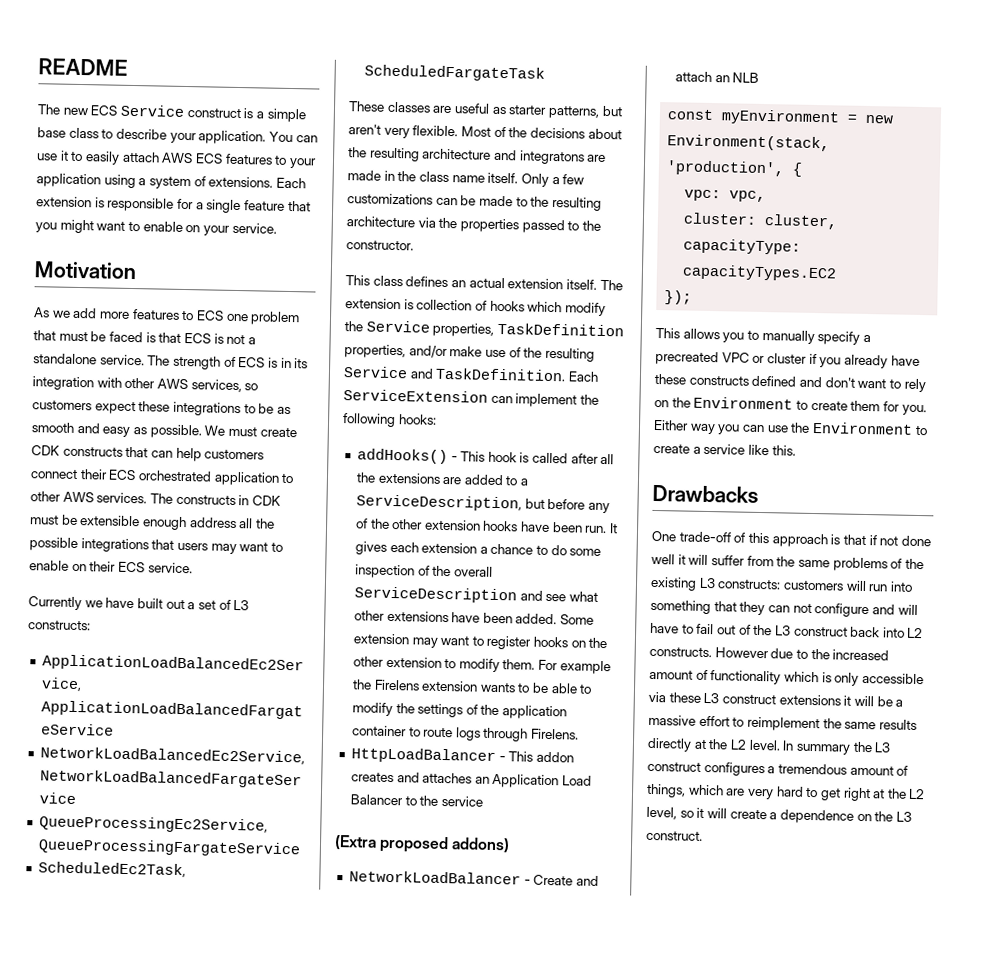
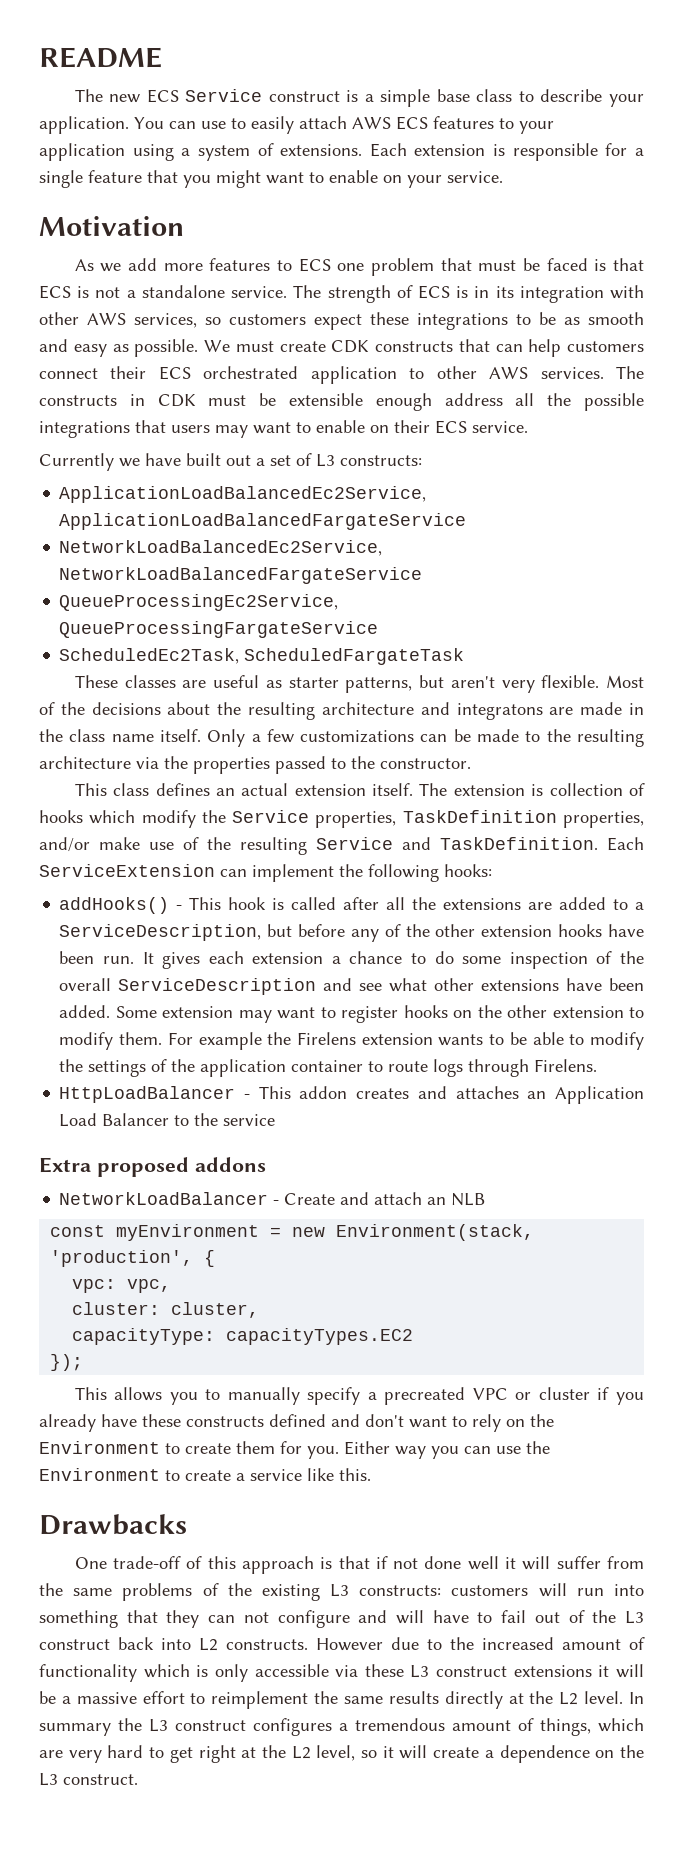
- You can use it to easily attach AWS ECS features to your application using a system of extensions.
+ You can use to easily attach AWS ECS features to your application using a system of extensions.
- (Extra proposed addons)
+ Extra proposed addons

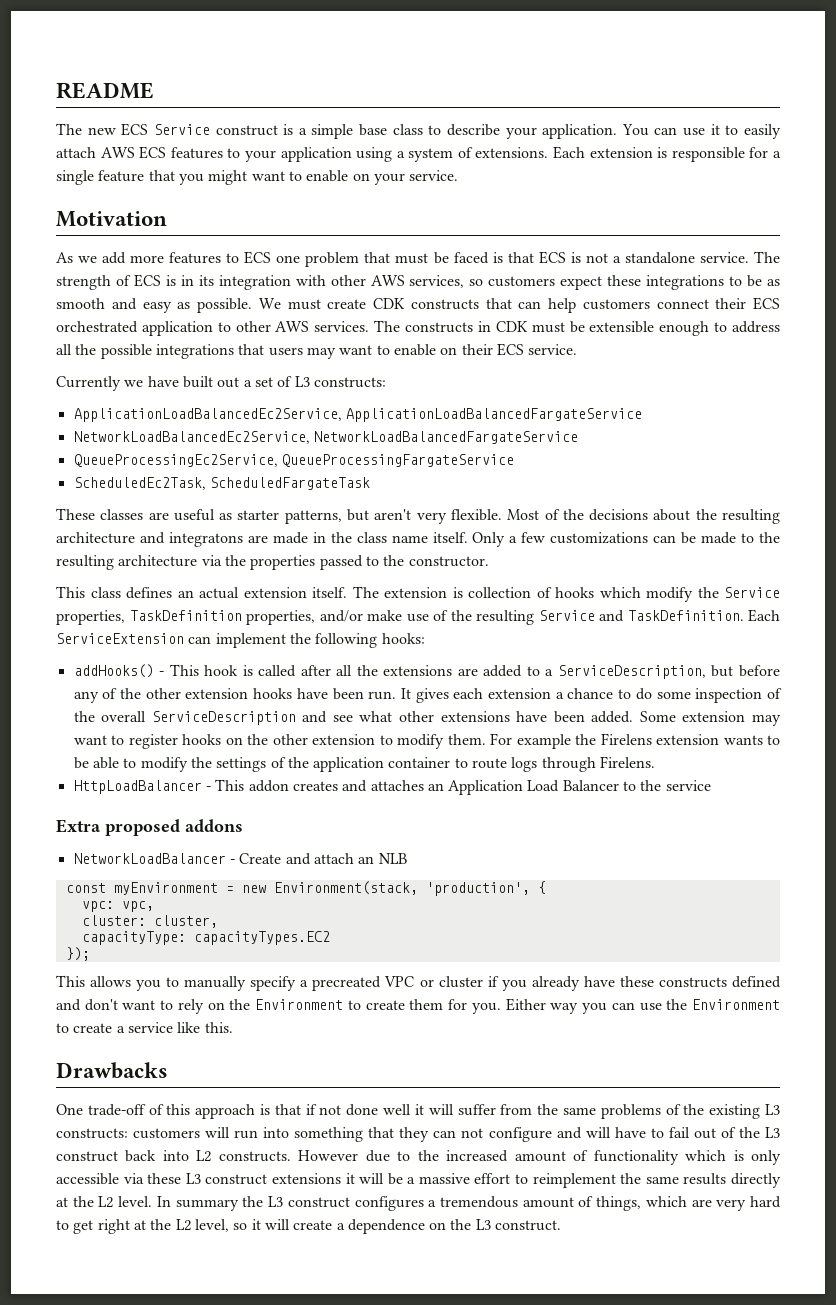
- You can use to easily attach AWS ECS features to your application using a system of extensions.
+ You can use it to easily attach AWS ECS features to your application using a system of extensions.
- The constructs in CDK must be extensible enough address all the possible integrations that users may want to enable on their ECS service.
+ The constructs in CDK must be extensible enough to address all the possible integrations that users may want to enable on their ECS service.

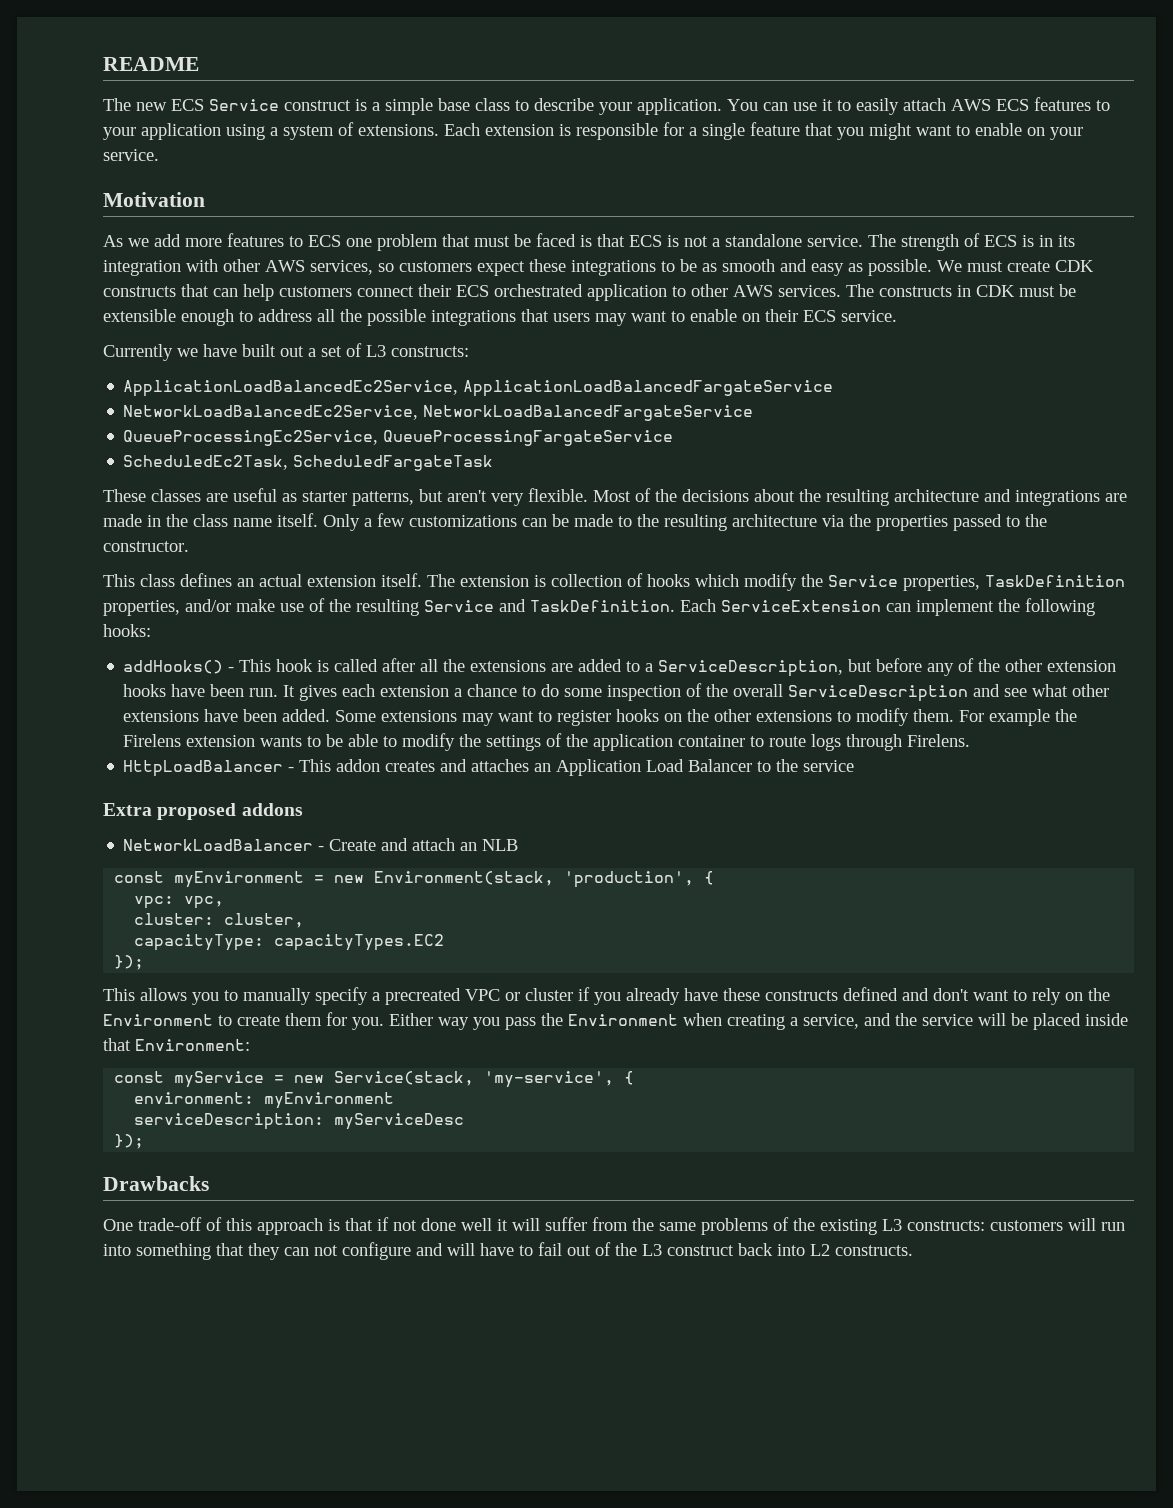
- Most of the decisions about the resulting architecture and integratons are made in the class name itself.
+ Most of the decisions about the resulting architecture and integrations are made in the class name itself.
- Some extension may want to register hooks on the other extension to modify them.
+ Some extensions may want to register hooks on the other extensions to modify them.
- Either way you can use the Environment to create a service like this.
+ Either way you pass the Environment when creating a service, and the service will be placed inside that Environment:
+ const myService = new Service(stack, 'my-service', {
+ environment: myEnvironment
+ serviceDescription: myServiceDesc
+ });
- However due to the increased amount of functionality which is only accessible via these L3 construct extensions it will be a massive effort to reimplement the same results directly at the L2 level. In summary the L3 construct configures a tremendous amount of things, which are very hard to get right at the L2 level, so it will create a dependence on the L3 construct.

